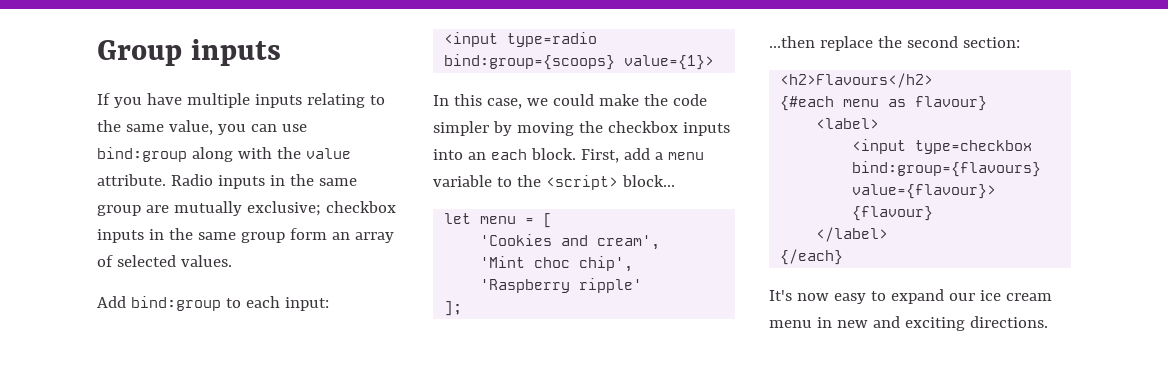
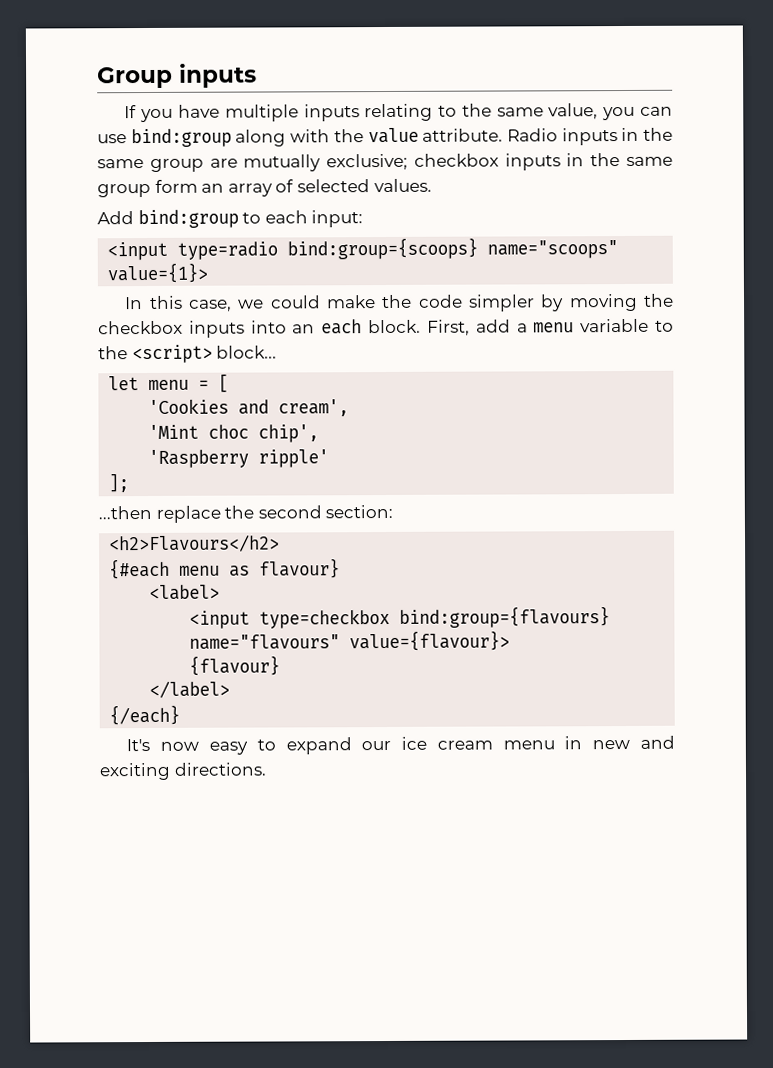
- <input type=radio bind:group={scoops} value={1}>
+ <input type=radio bind:group={scoops} name="scoops" value={1}>
- <input type=checkbox bind:group={flavours} value={flavour}>
+ <input type=checkbox bind:group={flavours} name="flavours" value={flavour}>

